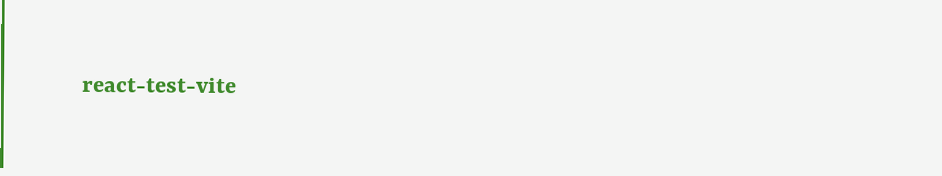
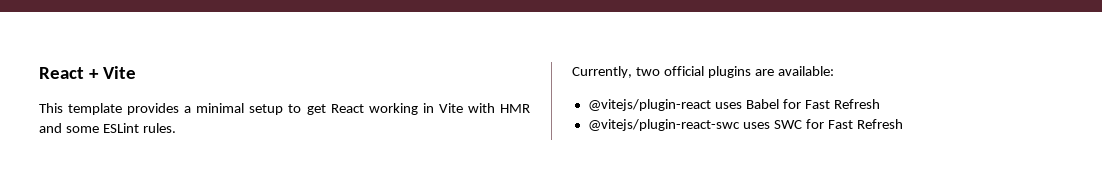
- react-test-vite
+ React + Vite
+ This template provides a minimal setup to get React working in Vite with HMR and some ESLint rules.
+ Currently, two official plugins are available:
+ @vitejs/plugin-react uses Babel for Fast Refresh
+ @vitejs/plugin-react-swc uses SWC for Fast Refresh

